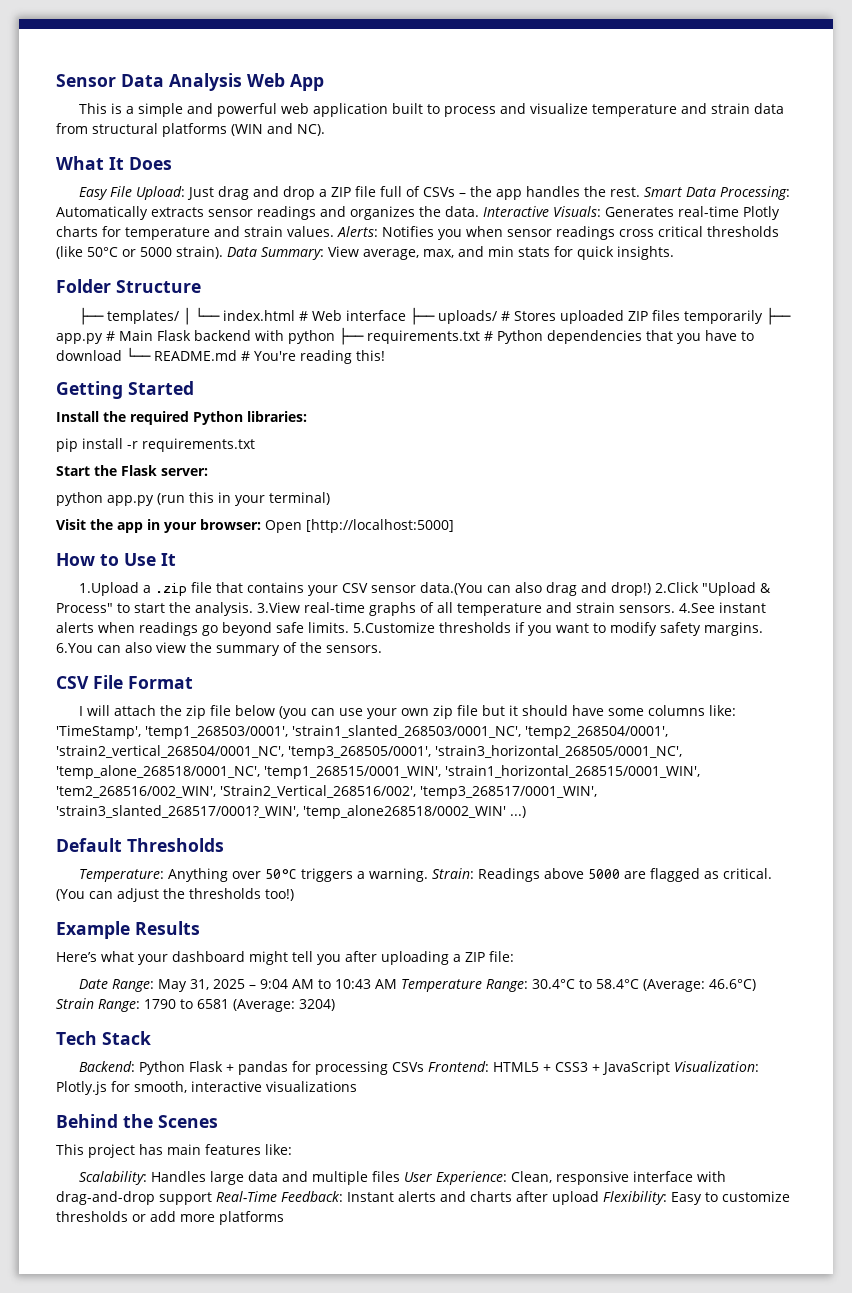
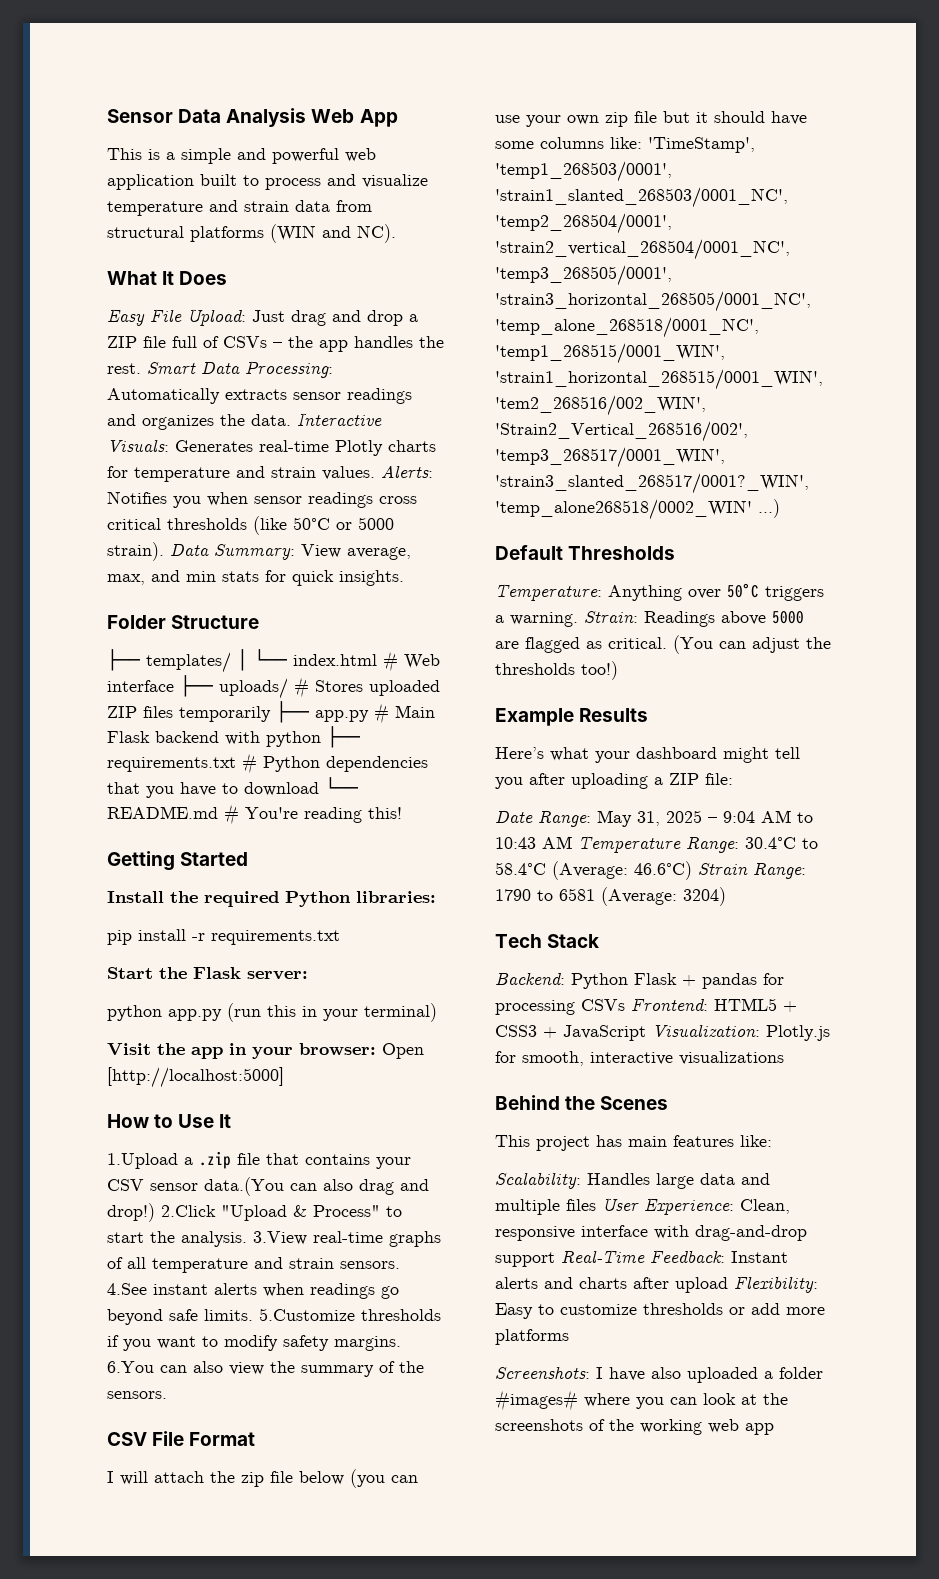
+ Screenshots: I have also uploaded a folder #images# where you can look at the screenshots of the working web app

